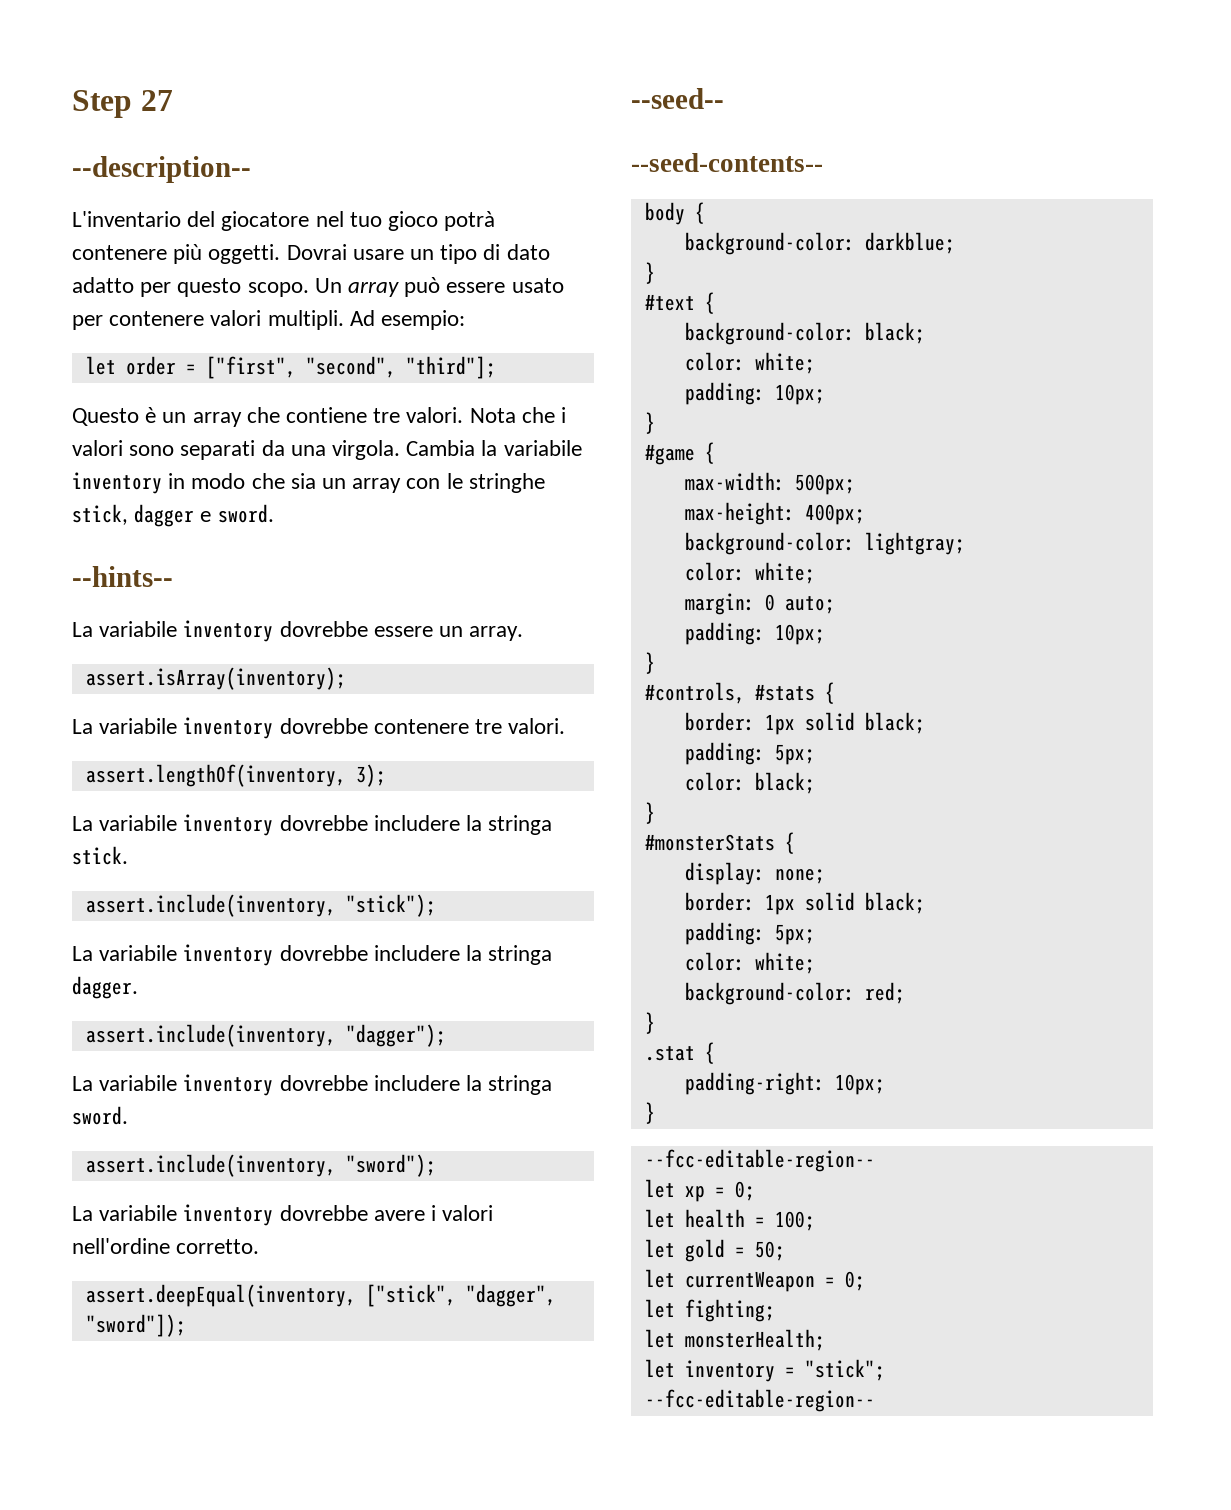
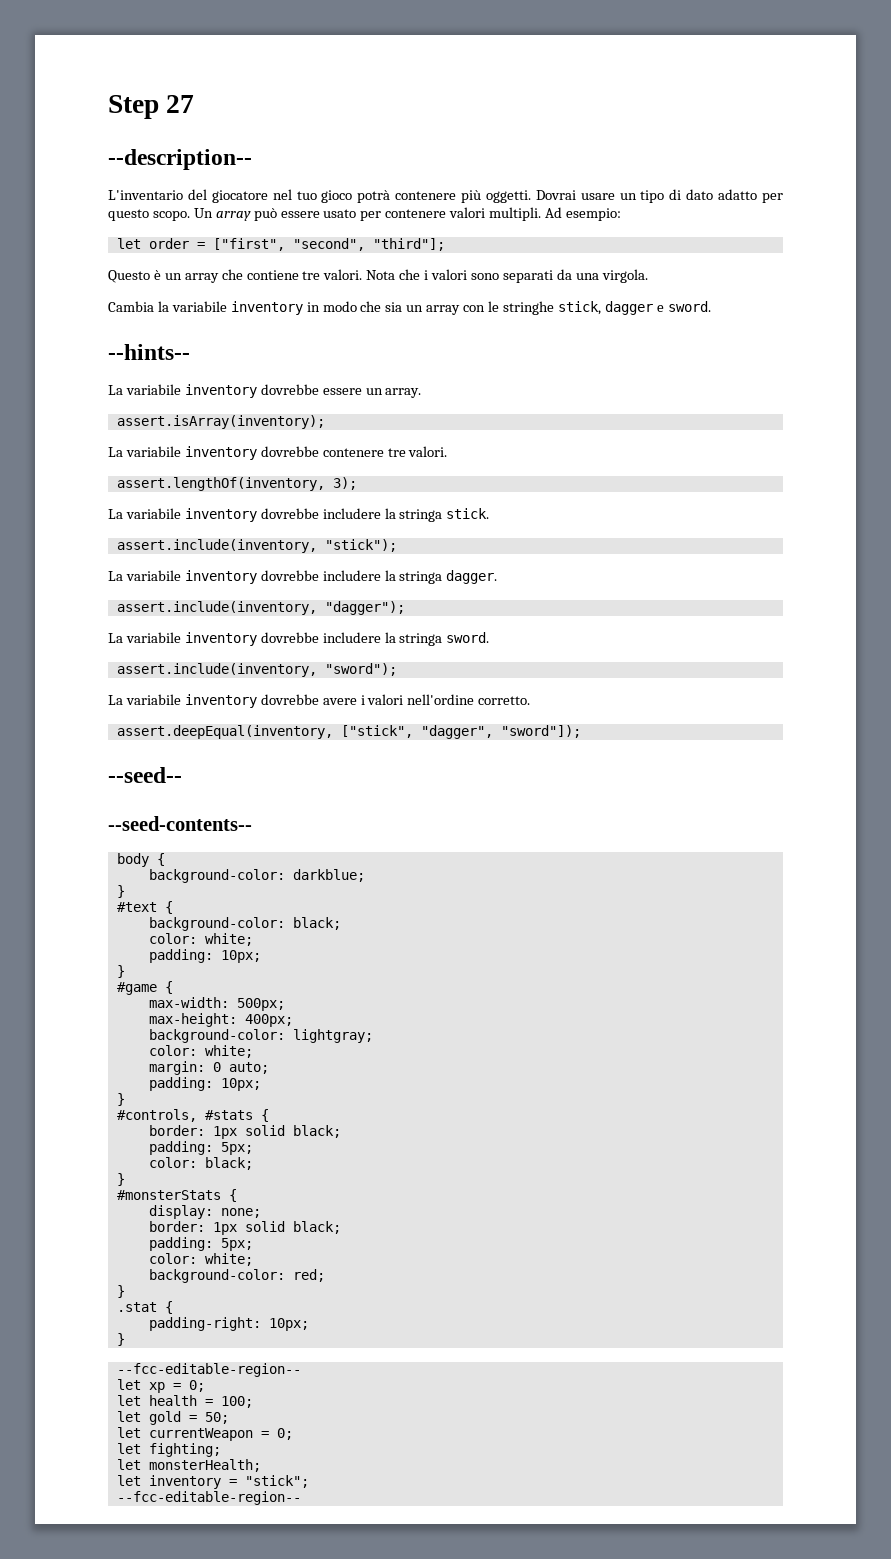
- Nota che i valori sono separati da una virgola. Cambia la variabile inventory in modo che sia un array con le stringhe stick, dagger e sword.
+ Nota che i valori sono separati da una virgola.
+ Cambia la variabile inventory in modo che sia un array con le stringhe stick, dagger e sword.

